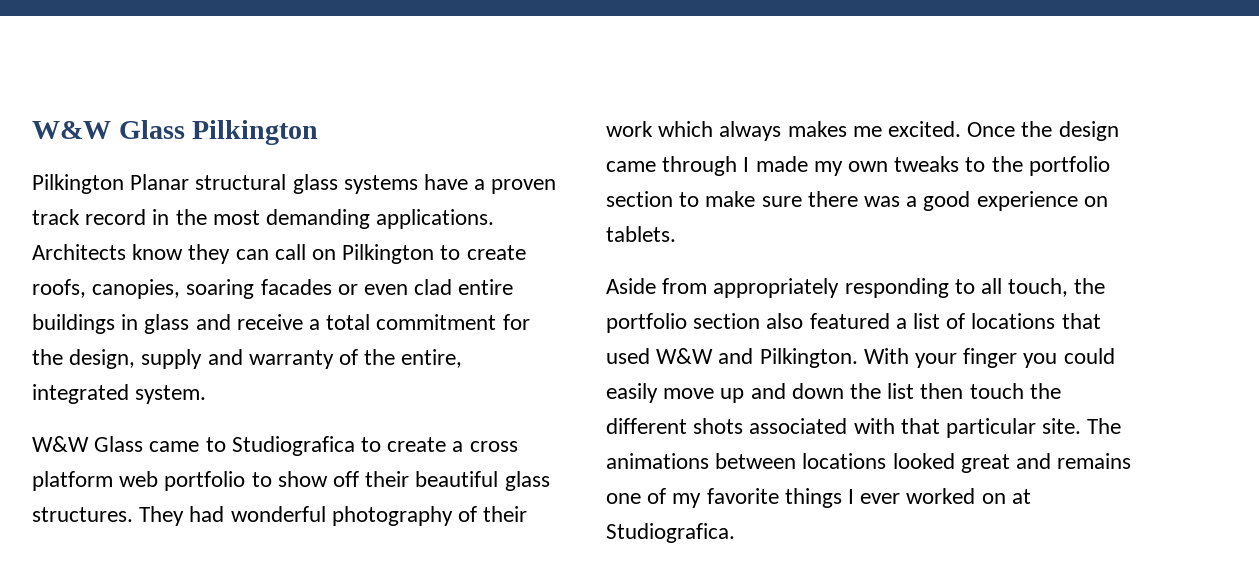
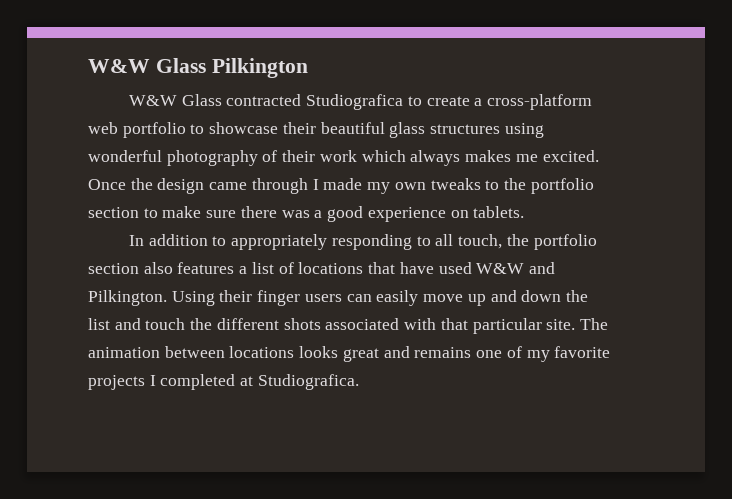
- Pilkington Planar structural glass systems have a proven track record in the most demanding applications. Architects know they can call on Pilkington to create roofs, canopies, soaring facades or even clad entire buildings in glass and receive a total commitment for the design, supply and warranty of the entire, integrated system.
- W&W Glass came to Studiografica to create a cross platform web portfolio to show off their beautiful glass structures. They had wonderful photography of their work which always makes me excited.
+ W&W Glass contracted Studiografica to create a cross-platform web portfolio to showcase their beautiful glass structures using wonderful photography of their work which always makes me excited.
- Aside from appropriately responding to all touch, the portfolio section also featured a list of locations that used W&W and Pilkington.
+ In addition to appropriately responding to all touch, the portfolio section also features a list of locations that have used W&W and Pilkington.
- With your finger you could easily move up and down the list then touch the different shots associated with that particular site.
+ Using their finger users can easily move up and down the list and touch the different shots associated with that particular site.
- The animations between locations looked great and remains one of my favorite things I ever worked on at Studiografica.
+ The animation between locations looks great and remains one of my favorite projects I completed at Studiografica.

